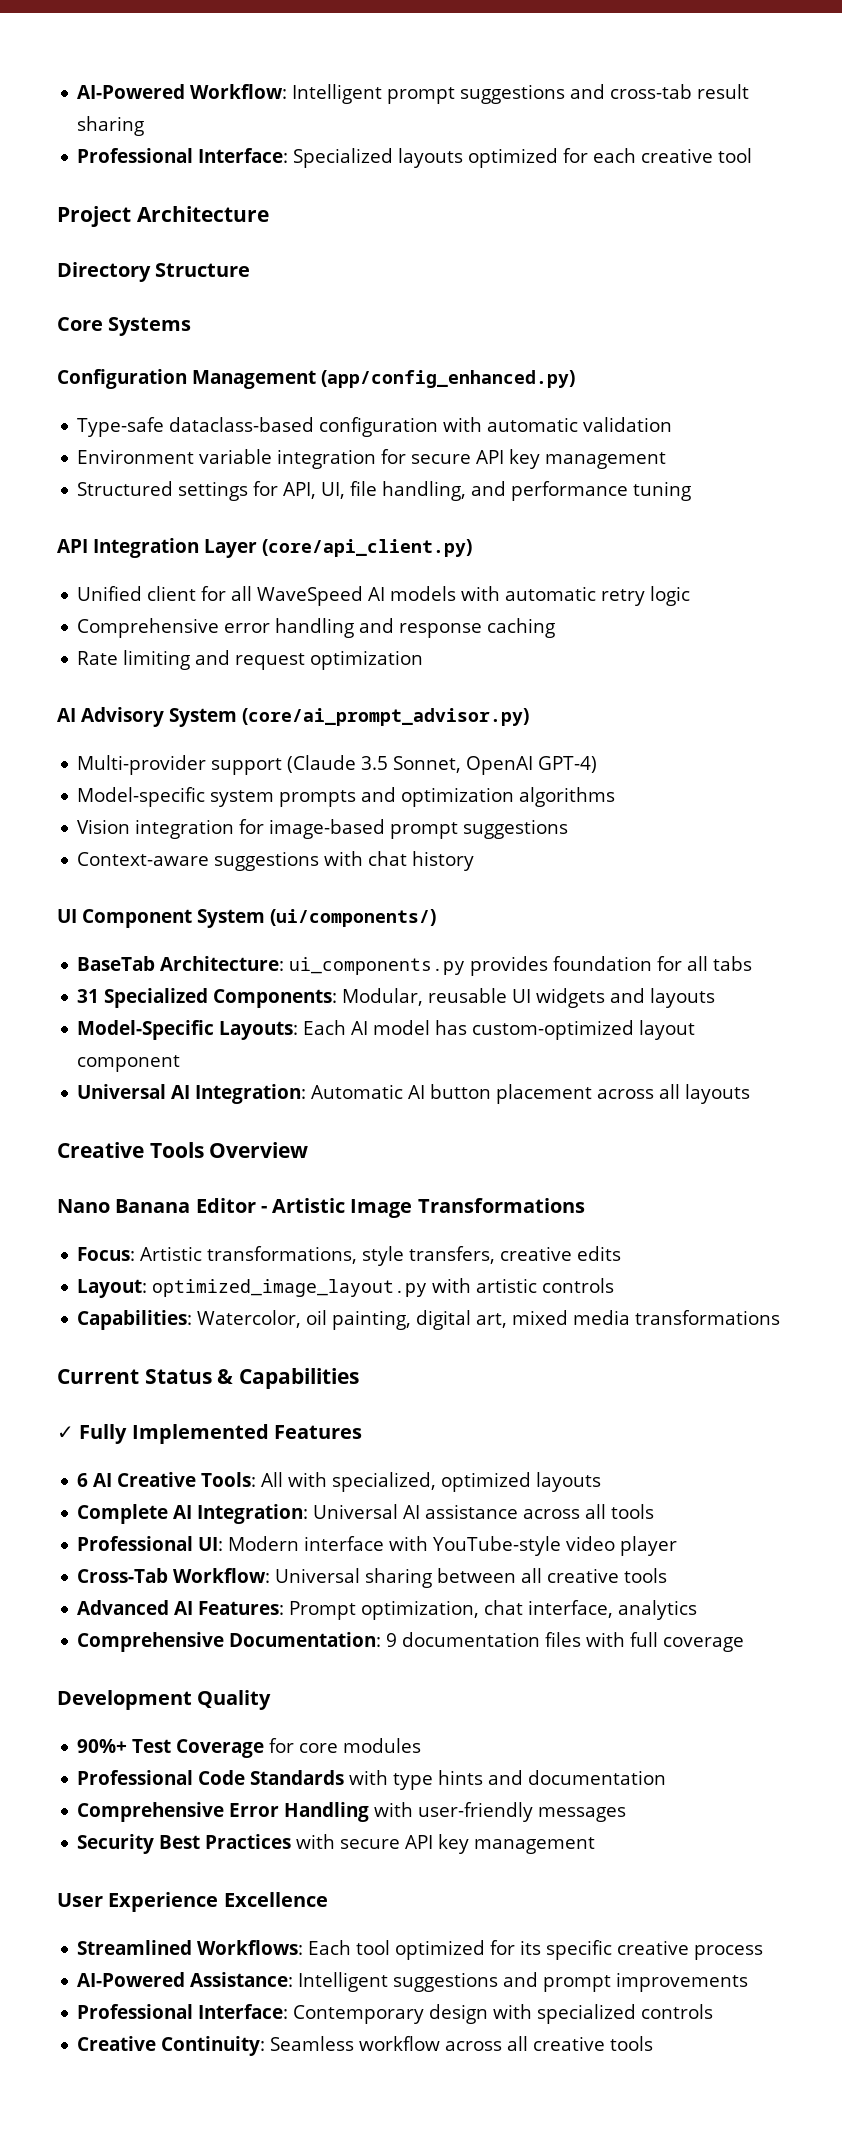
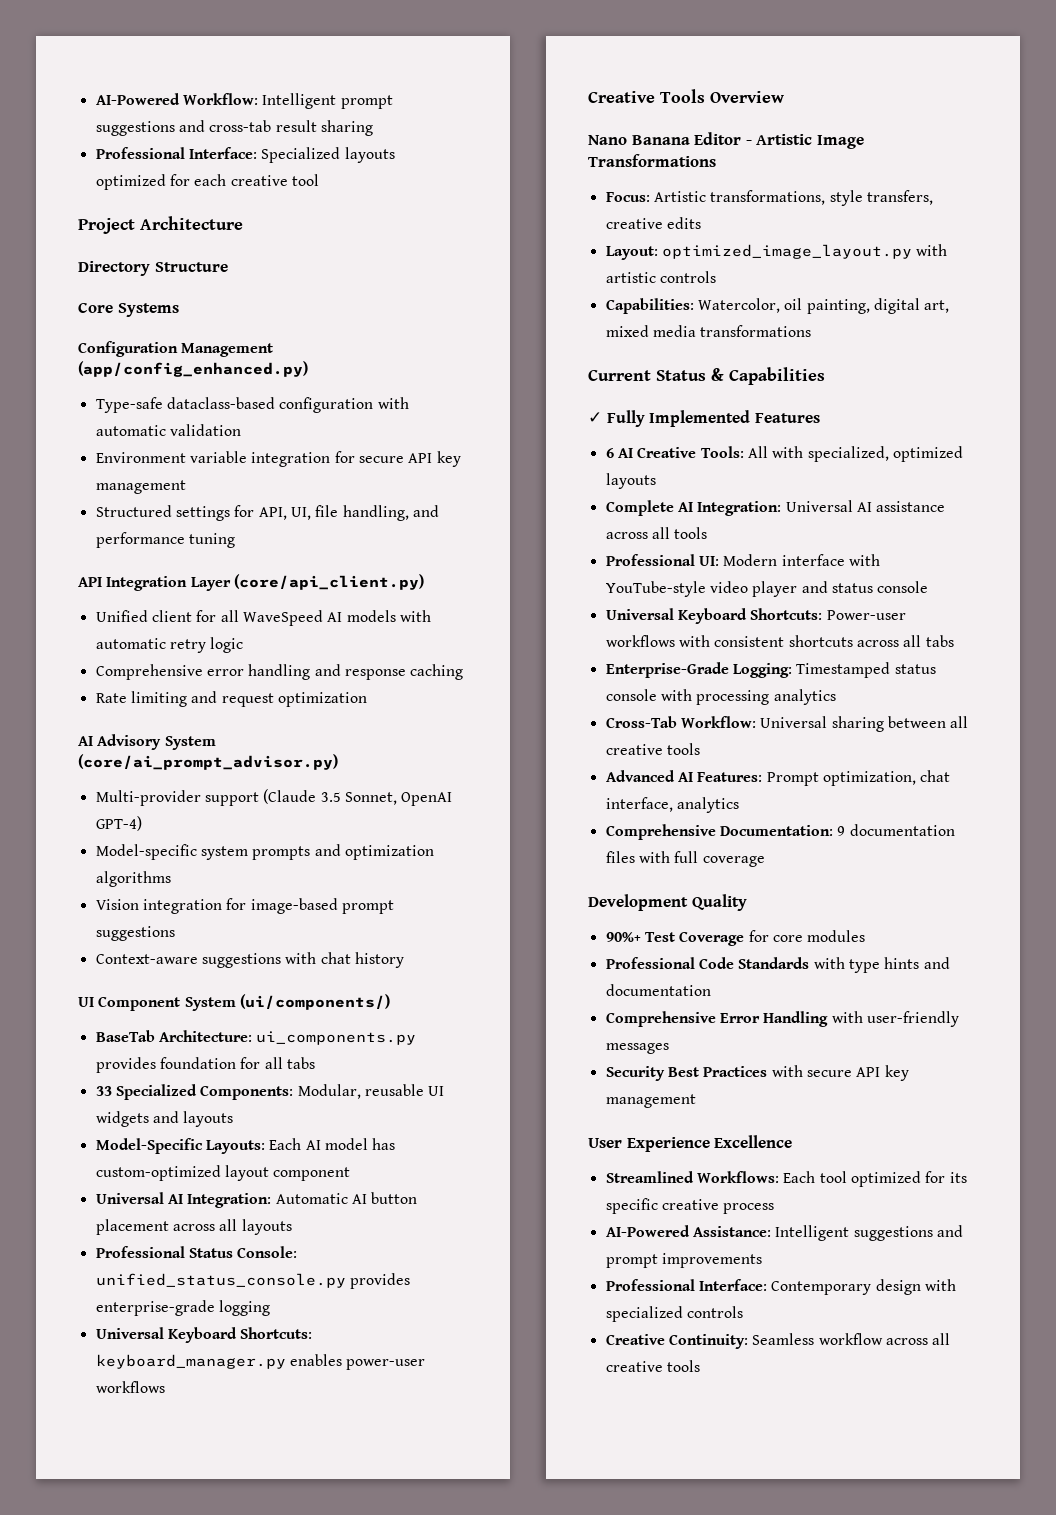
- 31 Specialized Components: Modular, reusable UI widgets and layouts
+ 33 Specialized Components: Modular, reusable UI widgets and layouts
+ Professional Status Console: unified_status_console.py provides enterprise-grade logging
+ Universal Keyboard Shortcuts: keyboard_manager.py enables power-user workflows
- Professional UI: Modern interface with YouTube-style video player
+ Professional UI: Modern interface with YouTube-style video player and status console
+ Universal Keyboard Shortcuts: Power-user workflows with consistent shortcuts across all tabs
+ Enterprise-Grade Logging: Timestamped status console with processing analytics

